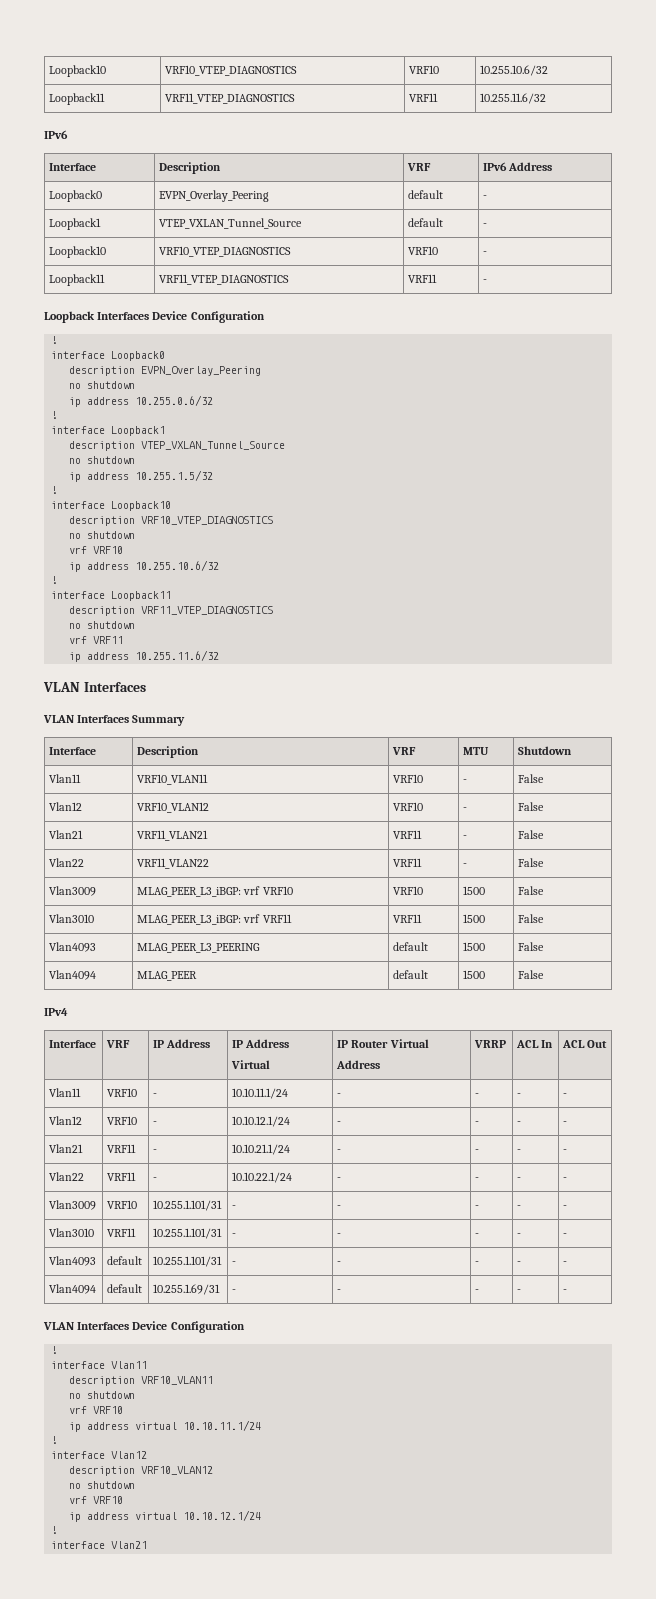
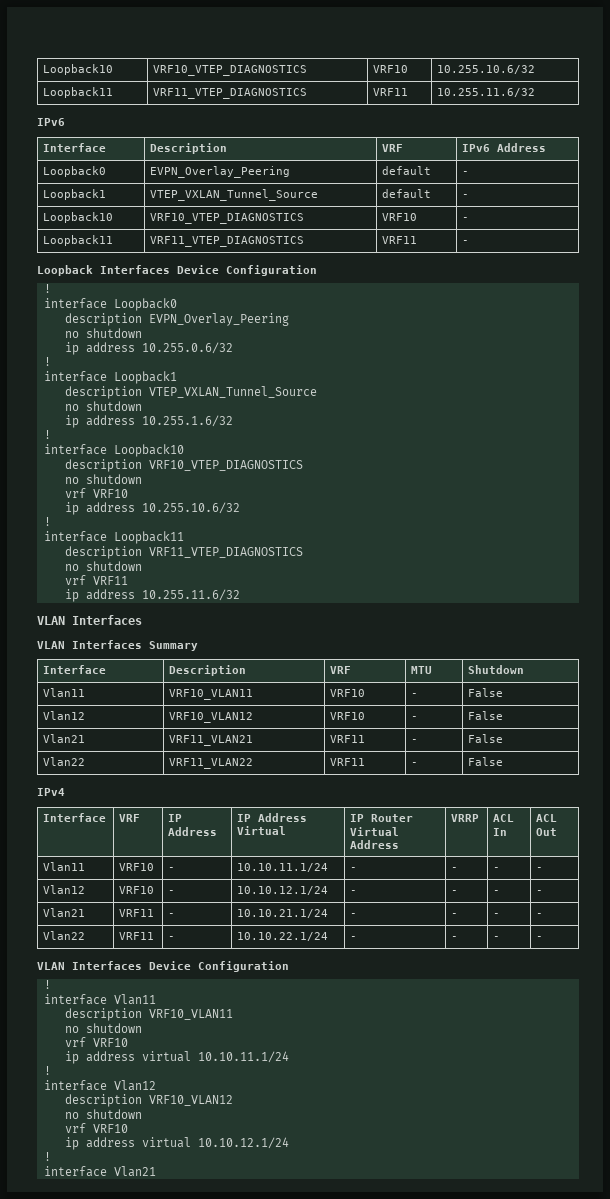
- ip address 10.255.1.5/32
+ ip address 10.255.1.6/32
- Vlan3009 | MLAG_PEER_L3_iBGP: vrf VRF10 | VRF10 | 1500 | False
- Vlan3010 | MLAG_PEER_L3_iBGP: vrf VRF11 | VRF11 | 1500 | False
- Vlan4093 | MLAG_PEER_L3_PEERING | default | 1500 | False
- Vlan4094 | MLAG_PEER | default | 1500 | False
- Vlan3009 | VRF10 | 10.255.1.101/31 | - | - | - | - | -
- Vlan3010 | VRF11 | 10.255.1.101/31 | - | - | - | - | -
- Vlan4093 | default | 10.255.1.101/31 | - | - | - | - | -
- Vlan4094 | default | 10.255.1.69/31 | - | - | - | - | -

